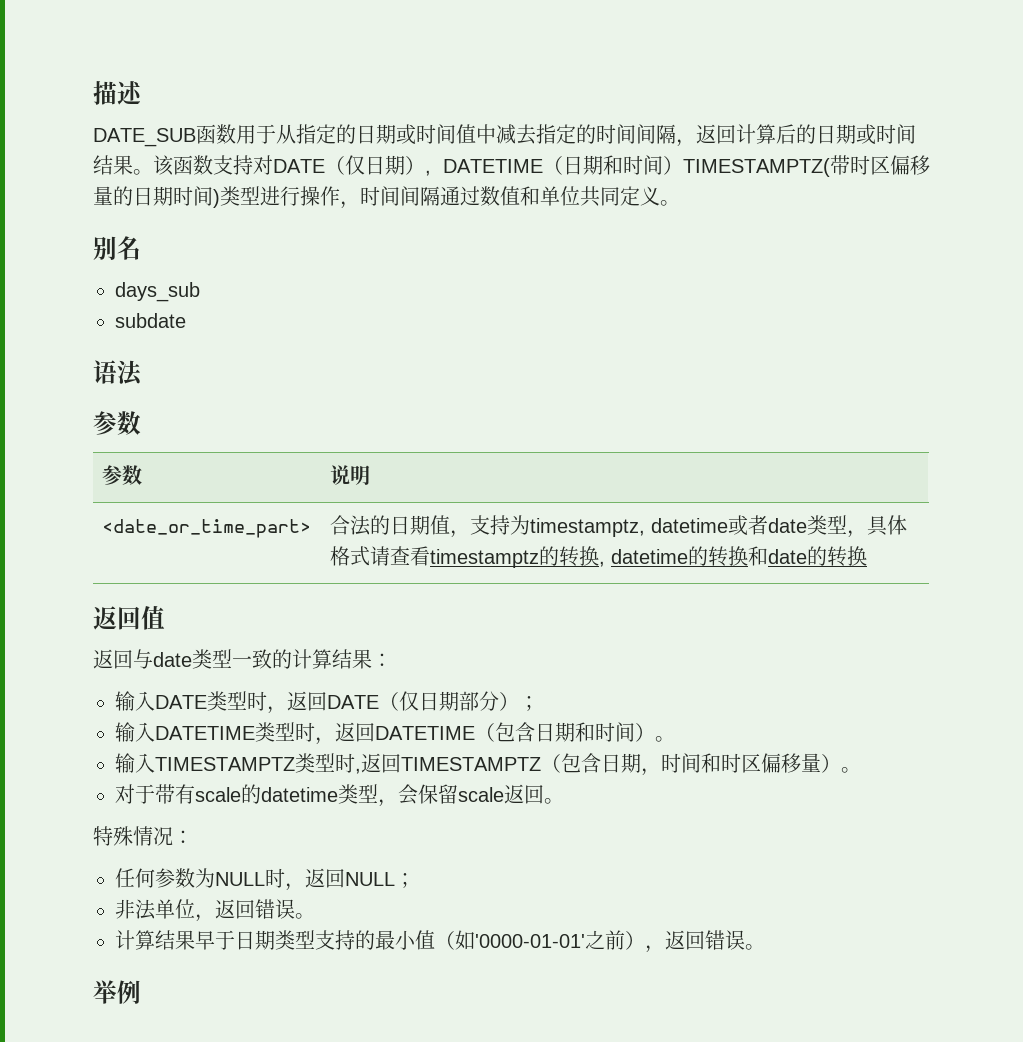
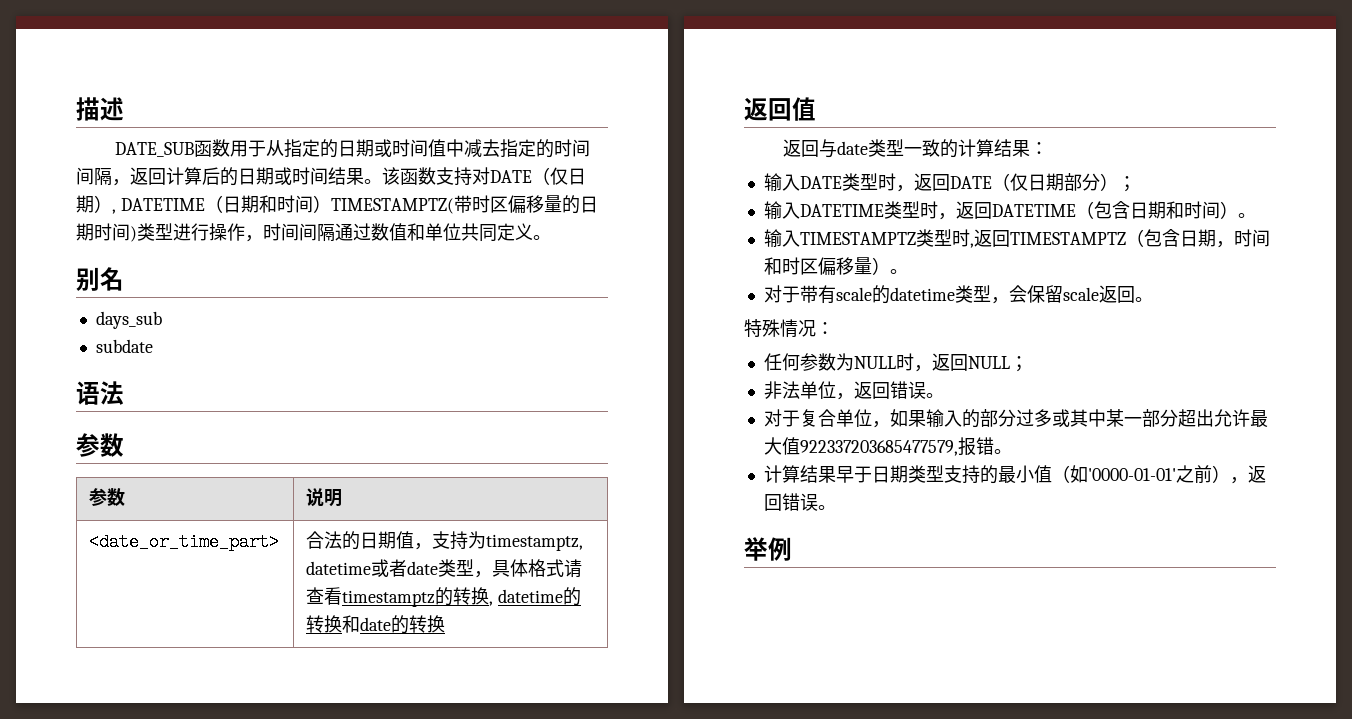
+ 对于复合单位，如果输入的部分过多或其中某一部分超出允许最大值922337203685477579,报错。

